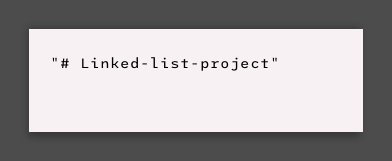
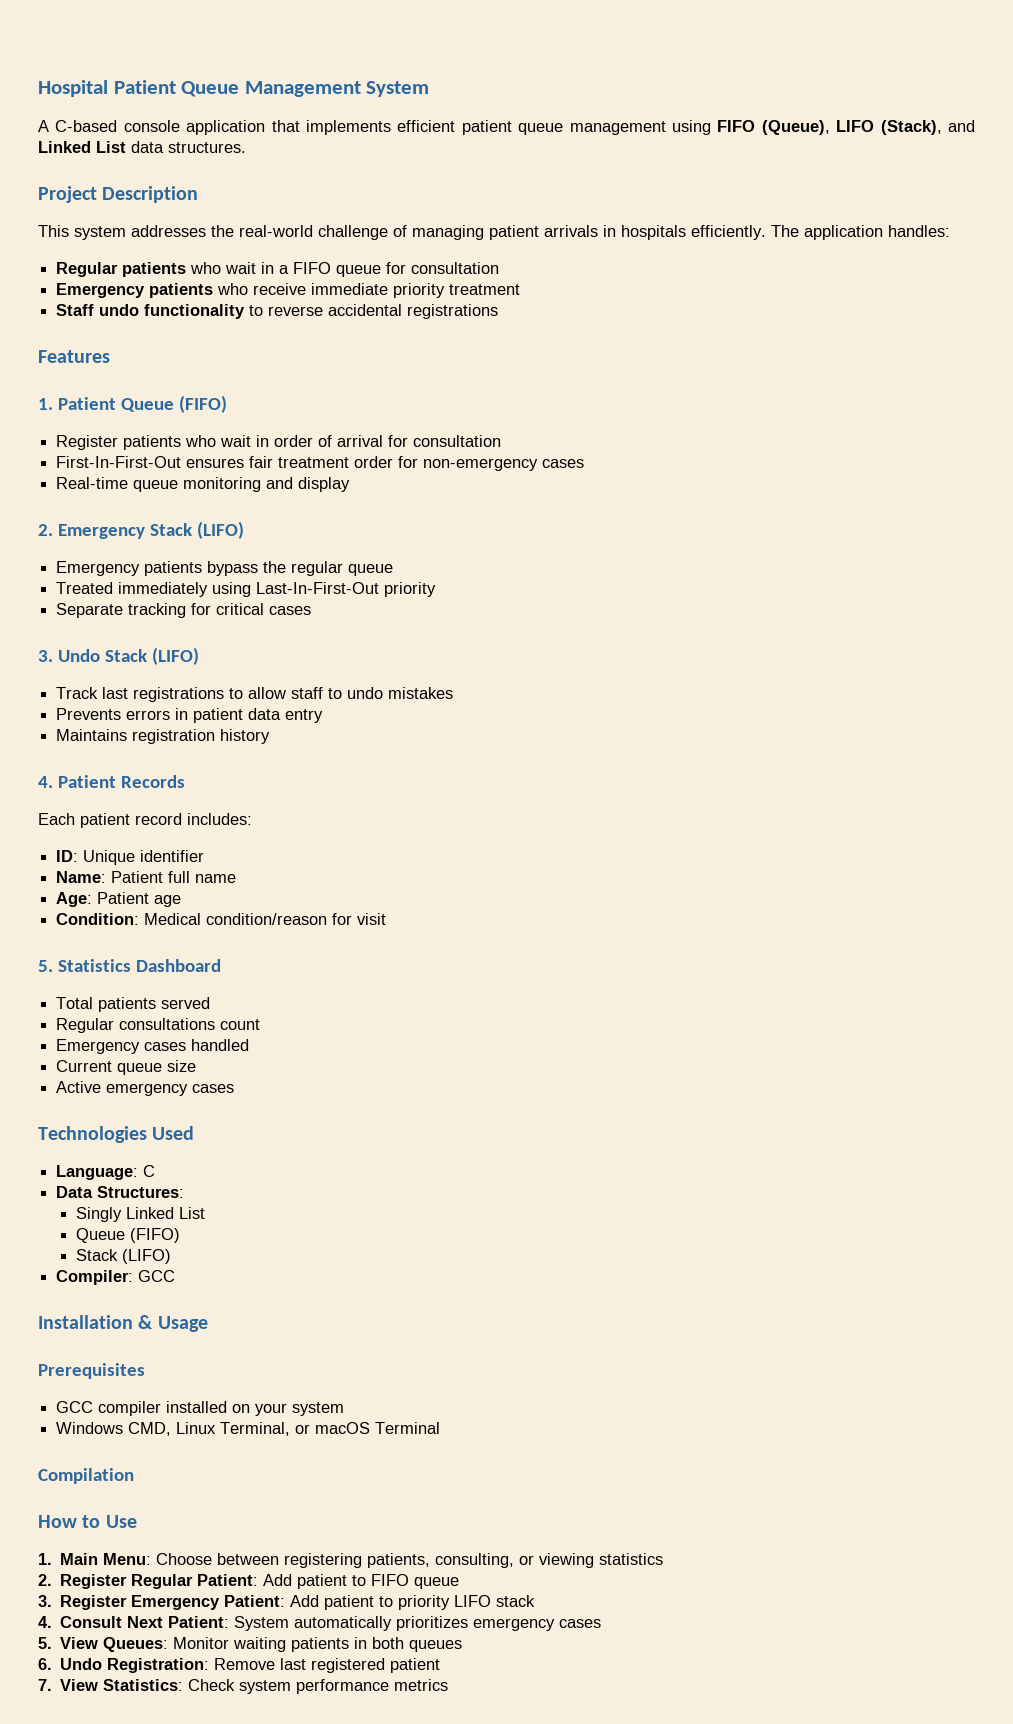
- "# Linked-list-project"
+ Hospital Patient Queue Management System
+ A C-based console application that implements efficient patient queue management using FIFO (Queue), LIFO (Stack), and Linked List data structures.
+ Project Description
+ This system addresses the real-world challenge of managing patient arrivals in hospitals efficiently. The application handles:
+ Regular patients who wait in a FIFO queue for consultation
+ Emergency patients who receive immediate priority treatment
+ Staff undo functionality to reverse accidental registrations
+ Features
+ 1. Patient Queue (FIFO)
+ Register patients who wait in order of arrival for consultation
+ First-In-First-Out ensures fair treatment order for non-emergency cases
+ Real-time queue monitoring and display
+ 2. Emergency Stack (LIFO)
+ Emergency patients bypass the regular queue
+ Treated immediately using Last-In-First-Out priority
+ Separate tracking for critical cases
+ 3. Undo Stack (LIFO)
+ Track last registrations to allow staff to undo mistakes
+ Prevents errors in patient data entry
+ Maintains registration history
+ 4. Patient Records
+ Each patient record includes:
+ ID: Unique identifier
+ Name: Patient full name
+ Age: Patient age
+ Condition: Medical condition/reason for visit
+ 5. Statistics Dashboard
+ Total patients served
+ Regular consultations count
+ Emergency cases handled
+ Current queue size
+ Active emergency cases
+ Technologies Used
+ Language: C
+ Data Structures:
+ Singly Linked List
+ Queue (FIFO)
+ Stack (LIFO)
+ Compiler: GCC
+ Installation & Usage
+ Prerequisites
+ GCC compiler installed on your system
+ Windows CMD, Linux Terminal, or macOS Terminal
+ Compilation
+ How to Use
+ 1. Main Menu: Choose between registering patients, consulting, or viewing statistics
+ 2. Register Regular Patient: Add patient to FIFO queue
+ 3. Register Emergency Patient: Add patient to priority LIFO stack
+ 4. Consult Next Patient: System automatically prioritizes emergency cases
+ 5. View Queues: Monitor waiting patients in both queues
+ 6. Undo Registration: Remove last registered patient
+ 7. View Statistics: Check system performance metrics

